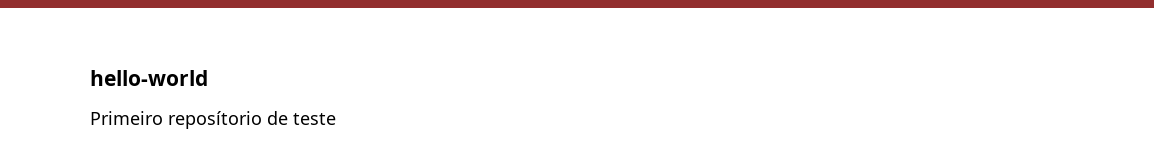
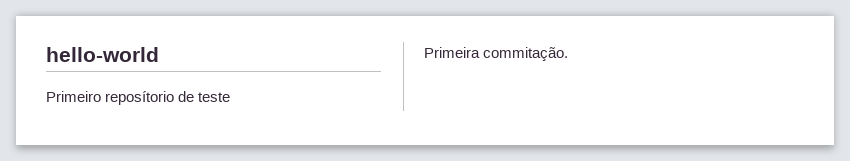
+ Primeira commitação.

